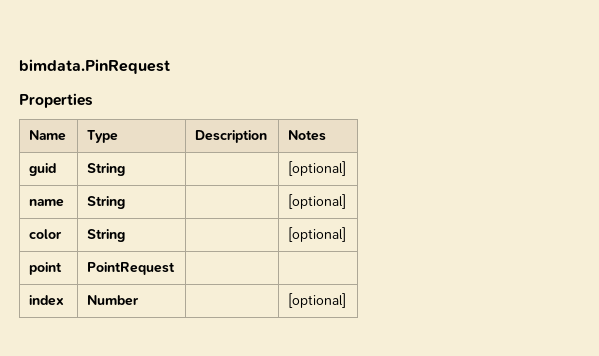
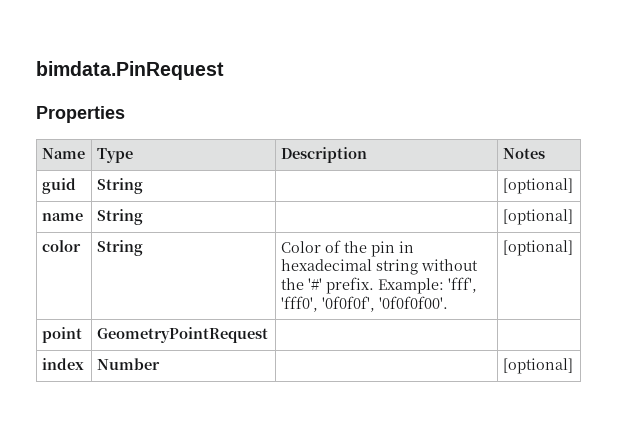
- color | String | | [optional]
+ color | String | Color of the pin in hexadecimal string without the '#' prefix. Example: 'fff', 'fff0', '0f0f0f', '0f0f0f00'. | [optional]
- point | PointRequest | |
+ point | GeometryPointRequest | |

